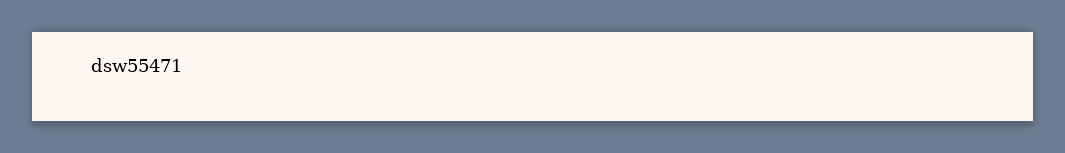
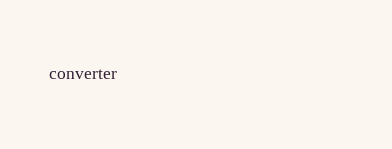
- dsw55471
+ converter

